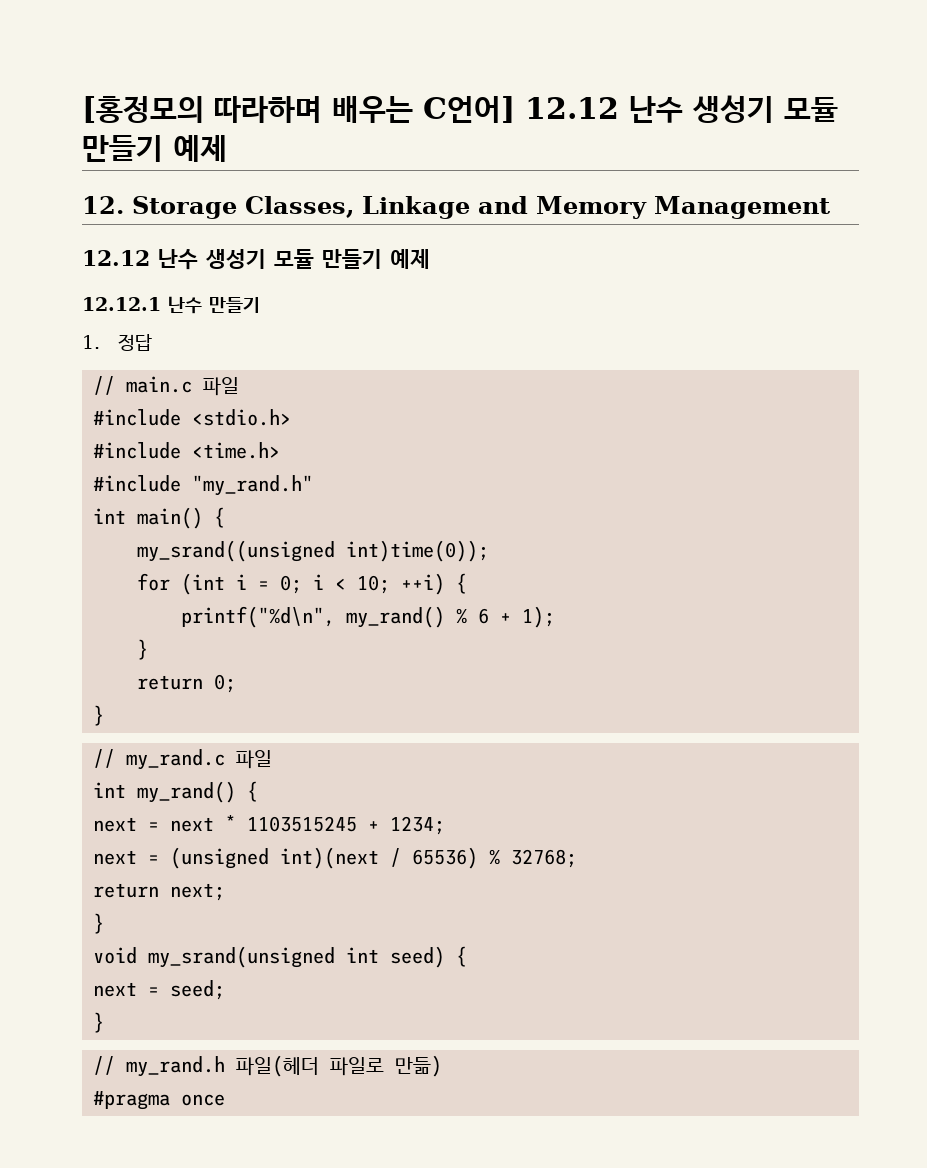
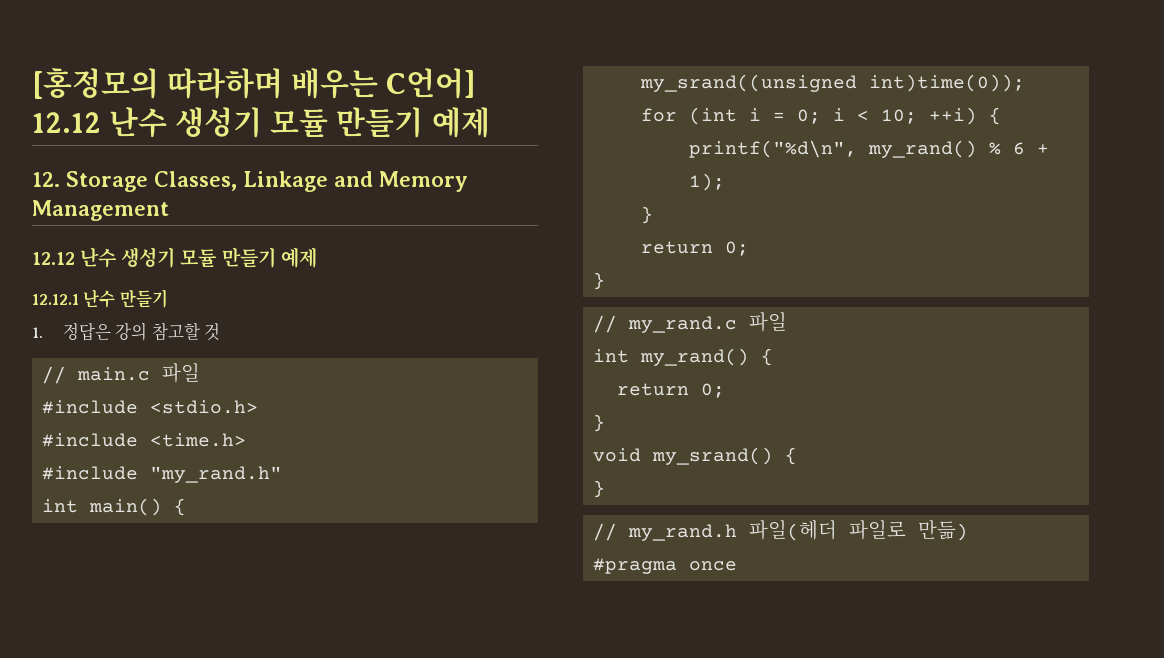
- 1. 정답
+ 1. 정답은 강의 참고할 것
  int my_rand() {
- next = next * 1103515245 + 1234;
- next = (unsigned int)(next / 65536) % 32768;
- return next;
+ return 0;
- void my_srand(unsigned int seed) {
- next = seed;
+ void my_srand() {

